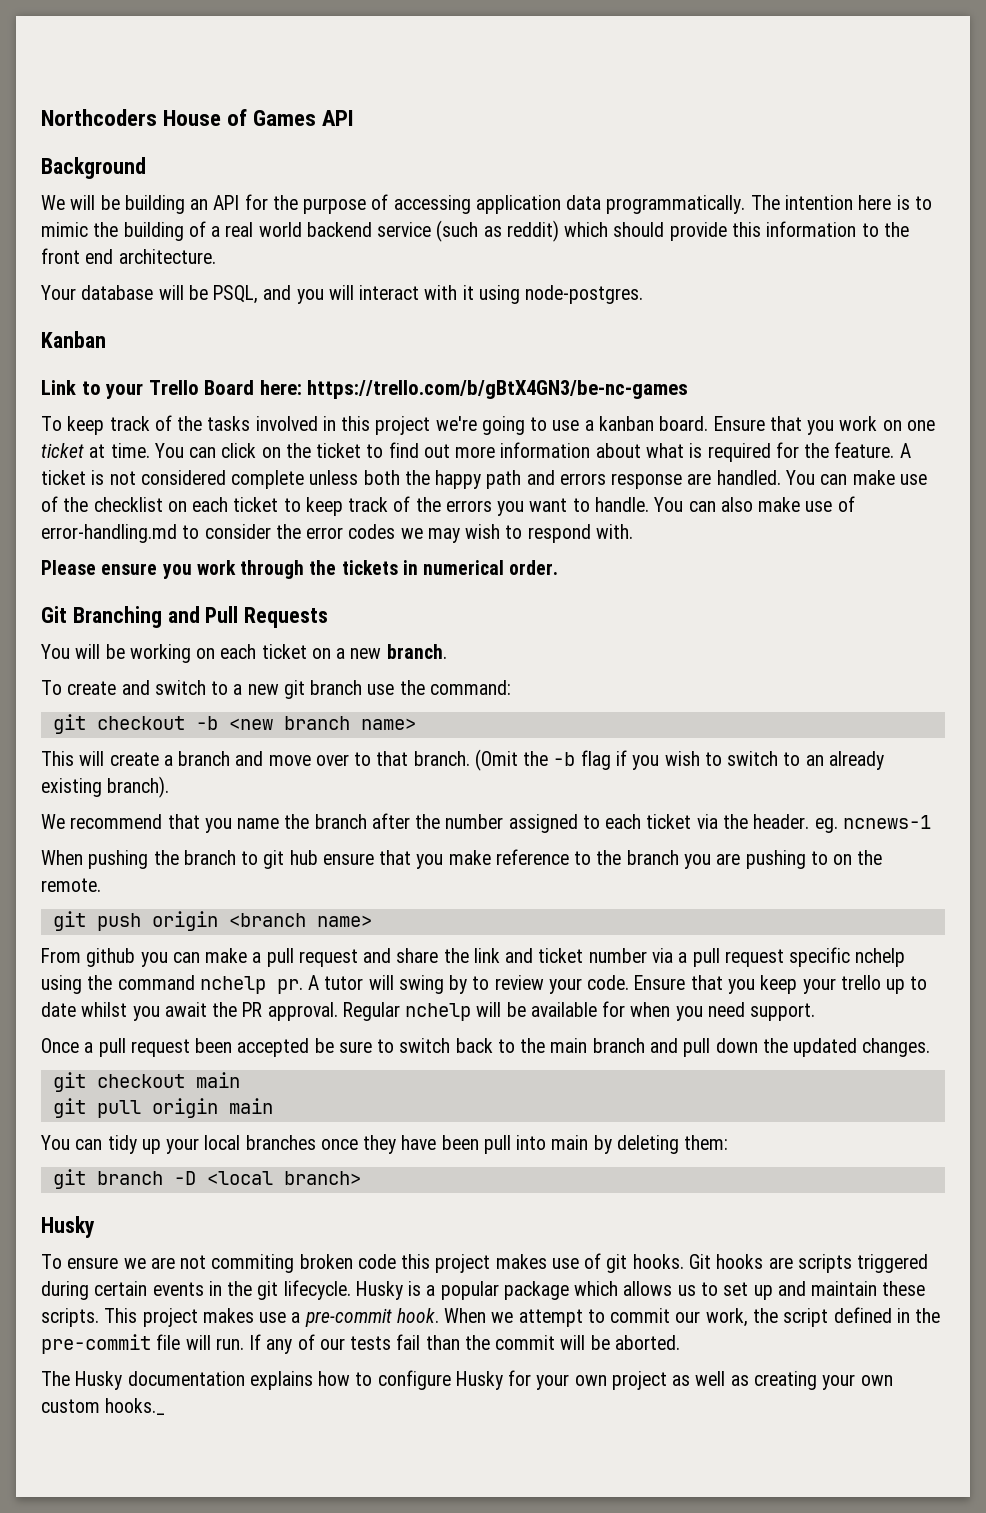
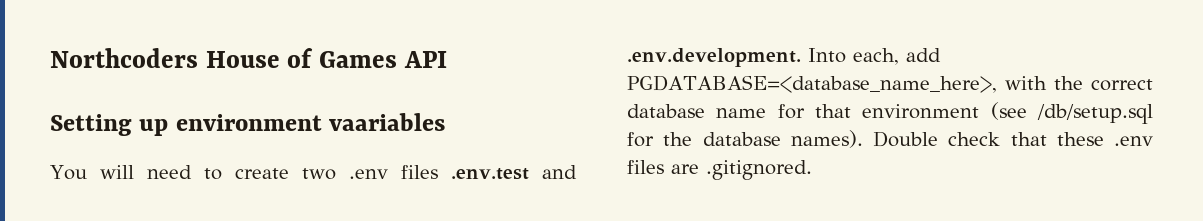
- Background
- We will be building an API for the purpose of accessing application data programmatically. The intention here is to mimic the building of a real world backend service (such as reddit) which should provide this information to the front end architecture.
- Your database will be PSQL, and you will interact with it using node-postgres.
- Kanban
- Link to your Trello Board here: https://trello.com/b/gBtX4GN3/be-nc-games
- To keep track of the tasks involved in this project we're going to use a kanban board. Ensure that you work on one ticket at time. You can click on the ticket to find out more information about what is required for the feature. A ticket is not considered complete unless both the happy path and errors response are handled. You can make use of the checklist on each ticket to keep track of the errors you want to handle. You can also make use of error-handling.md to consider the error codes we may wish to respond with.
- Please ensure you work through the tickets in numerical order.
- Git Branching and Pull Requests
- You will be working on each ticket on a new branch.
- To create and switch to a new git branch use the command:
- git checkout -b <new branch name>
- This will create a branch and move over to that branch. (Omit the -b flag if you wish to switch to an already existing branch).
- We recommend that you name the branch after the number assigned to each ticket via the header. eg. ncnews-1
- When pushing the branch to git hub ensure that you make reference to the branch you are pushing to on the remote.
- git push origin <branch name>
- From github you can make a pull request and share the link and ticket number via a pull request specific nchelp using the command nchelp pr. A tutor will swing by to review your code. Ensure that you keep your trello up to date whilst you await the PR approval. Regular nchelp will be available for when you need support.
- Once a pull request been accepted be sure to switch back to the main branch and pull down the updated changes.
- git checkout main
- git pull origin main
- You can tidy up your local branches once they have been pull into main by deleting them:
- git branch -D <local branch>
- Husky
- To ensure we are not commiting broken code this project makes use of git hooks. Git hooks are scripts triggered during certain events in the git lifecycle. Husky is a popular package which allows us to set up and maintain these scripts. This project makes use a pre-commit hook. When we attempt to commit our work, the script defined in the pre-commit file will run. If any of our tests fail than the commit will be aborted.
- The Husky documentation explains how to configure Husky for your own project as well as creating your own custom hooks._
+ Setting up environment vaariables
+ You will need to create two .env files .env.test and .env.development. Into each, add PGDATABASE=<database_name_here>, with the correct database name for that environment (see /db/setup.sql for the database names). Double check that these .env files are .gitignored.

